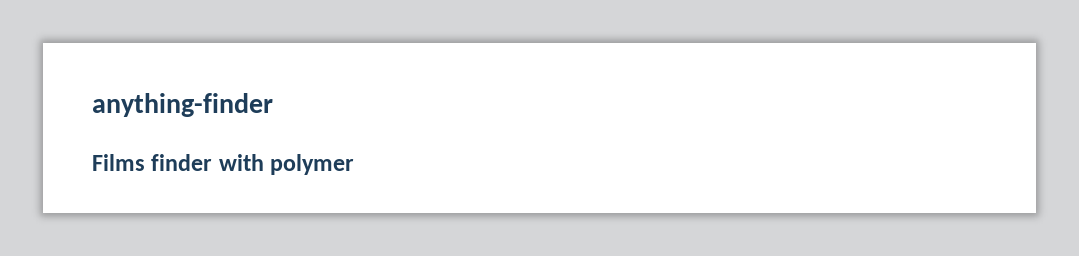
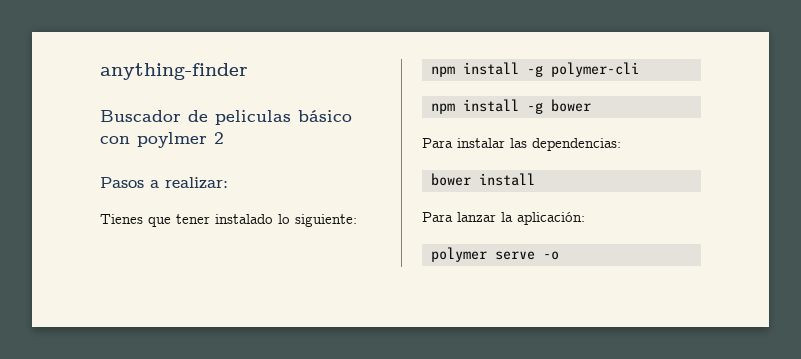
- Films finder with polymer
+ Buscador de peliculas básico con poylmer 2
+ Pasos a realizar:
+ Tienes que tener instalado lo siguiente:
+ npm install -g polymer-cli
+ npm install -g bower
+ Para instalar las dependencias:
+ bower install
+ Para lanzar la aplicación:
+ polymer serve -o

